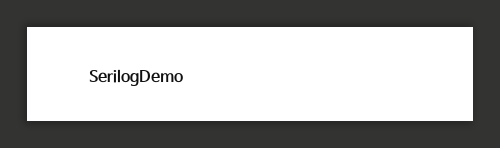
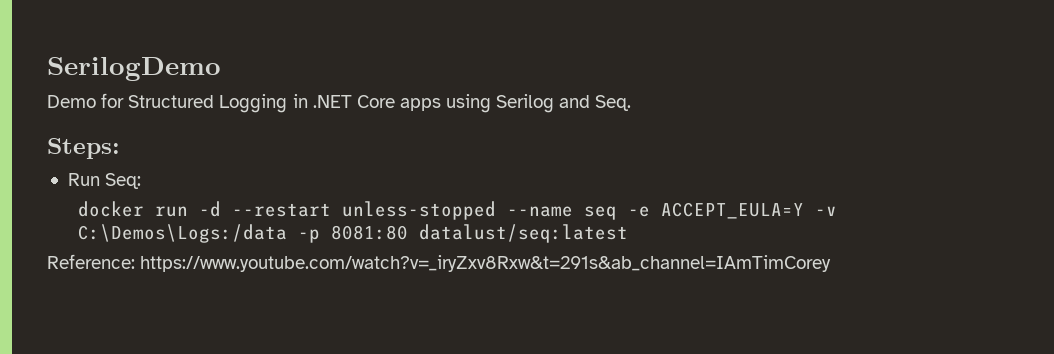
+ Demo for Structured Logging in .NET Core apps using Serilog and Seq.
+ Steps:
+ Run Seq:
+ docker run -d --restart unless-stopped --name seq -e ACCEPT_EULA=Y -v C:\Demos\Logs:/data -p 8081:80 datalust/seq:latest
+ Reference: https://www.youtube.com/watch?v=_iryZxv8Rxw&t=291s&ab_channel=IAmTimCorey

